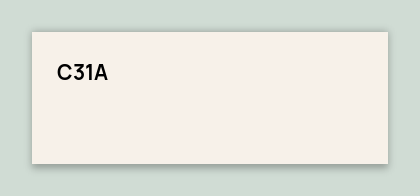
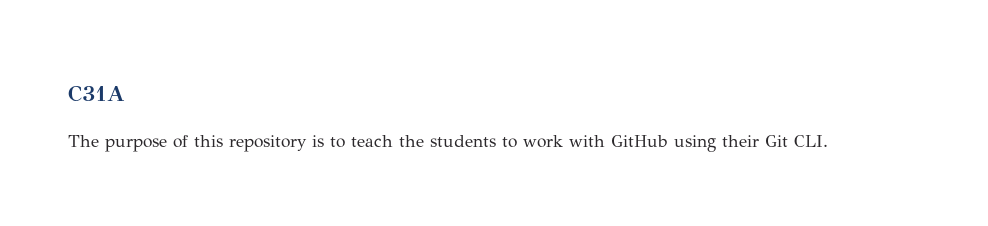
+ The purpose of this repository is to teach the students to work with GitHub using their Git CLI.

